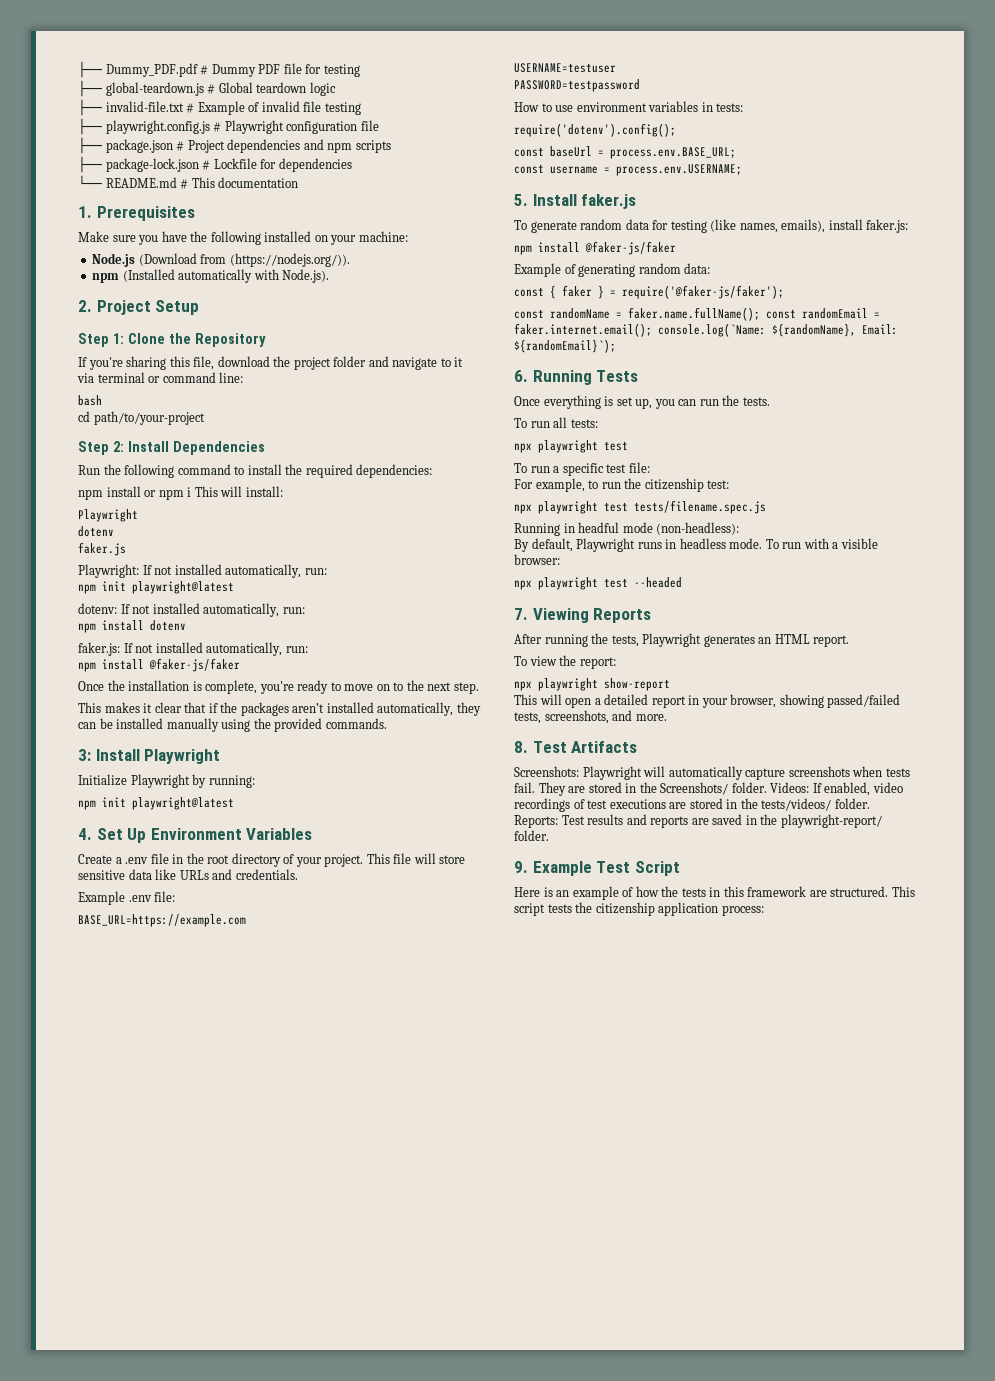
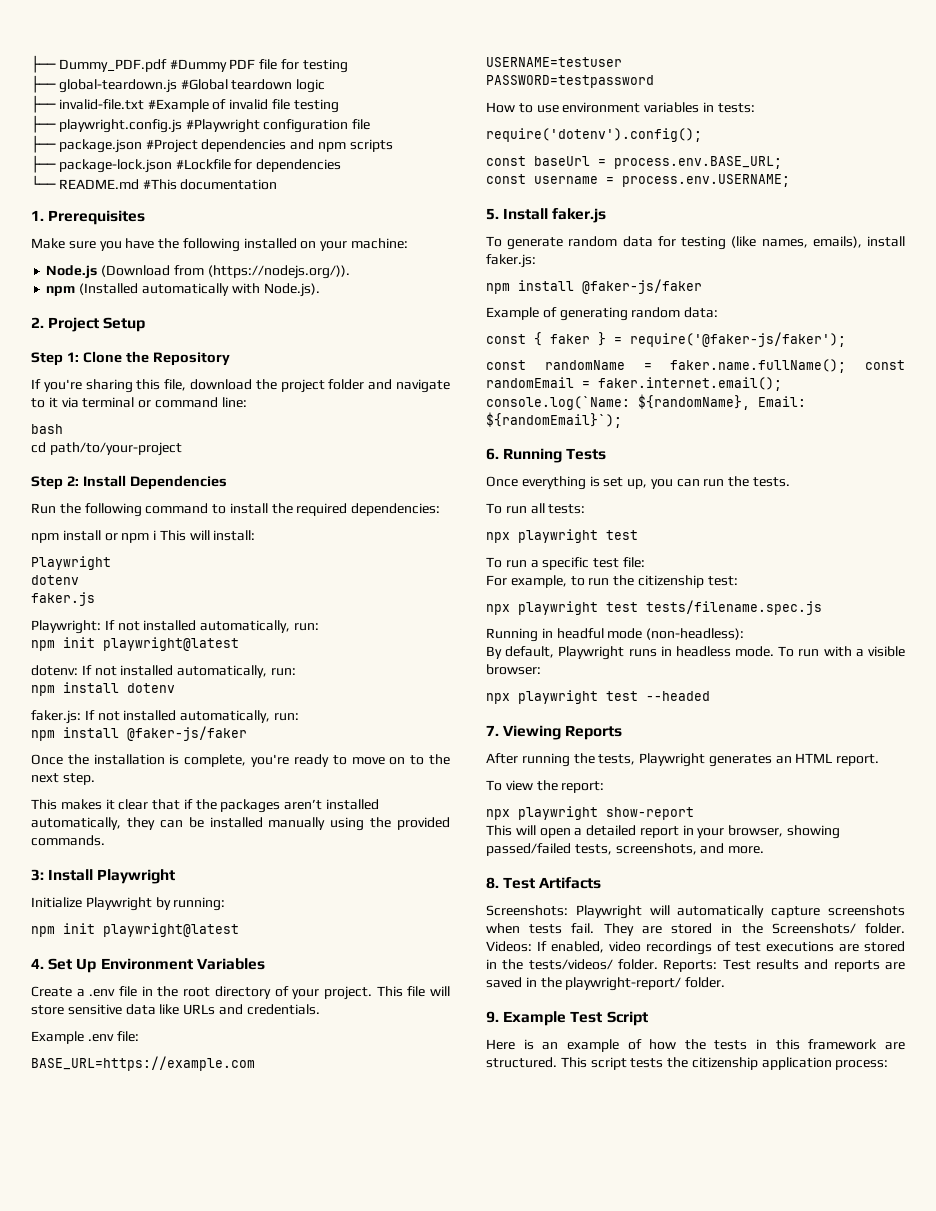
- ├── Dummy_PDF.pdf # Dummy PDF file for testing
+ ├── Dummy_PDF.pdf #Dummy PDF file for testing
- ├── global-teardown.js # Global teardown logic
+ ├── global-teardown.js #Global teardown logic
- ├── invalid-file.txt # Example of invalid file testing
+ ├── invalid-file.txt #Example of invalid file testing
- ├── playwright.config.js # Playwright configuration file
+ ├── playwright.config.js #Playwright configuration file
- ├── package.json # Project dependencies and npm scripts
+ ├── package.json #Project dependencies and npm scripts
- ├── package-lock.json # Lockfile for dependencies
+ ├── package-lock.json #Lockfile for dependencies
- └── README.md # This documentation
+ └── README.md #This documentation

